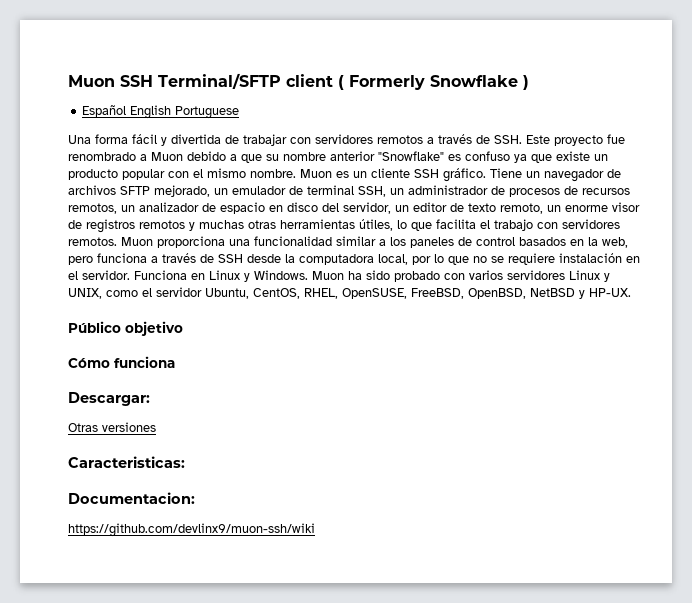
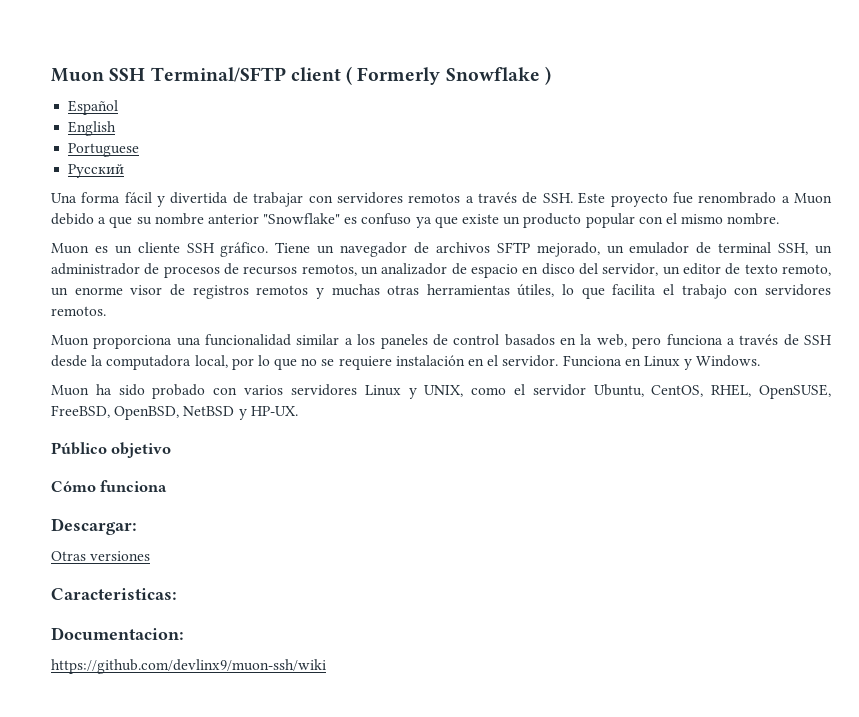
- Español English Portuguese
+ Español
+ English
+ Portuguese
+ Pусский
- Una forma fácil y divertida de trabajar con servidores remotos a través de SSH. Este proyecto fue renombrado a Muon debido a que su nombre anterior "Snowflake" es confuso ya que existe un producto popular con el mismo nombre. Muon es un cliente SSH gráfico.
+ Una forma fácil y divertida de trabajar con servidores remotos a través de SSH. Este proyecto fue renombrado a Muon debido a que su nombre anterior "Snowflake" es confuso ya que existe un producto popular con el mismo nombre.
+ Muon es un cliente SSH gráfico.
- Tiene un navegador de archivos SFTP mejorado, un emulador de terminal SSH, un administrador de procesos de recursos remotos, un analizador de espacio en disco del servidor, un editor de texto remoto, un enorme visor de registros remotos y muchas otras herramientas útiles, lo que facilita el trabajo con servidores remotos. Muon proporciona una funcionalidad similar a los paneles de control basados en la web, pero funciona a través de SSH desde la computadora local, por lo que no se requiere instalación en el servidor.
+ Tiene un navegador de archivos SFTP mejorado, un emulador de terminal SSH, un administrador de procesos de recursos remotos, un analizador de espacio en disco del servidor, un editor de texto remoto, un enorme visor de registros remotos y muchas otras herramientas útiles, lo que facilita el trabajo con servidores remotos.
+ Muon proporciona una funcionalidad similar a los paneles de control basados en la web, pero funciona a través de SSH desde la computadora local, por lo que no se requiere instalación en el servidor.
- Funciona en Linux y Windows. Muon ha sido probado con varios servidores Linux y UNIX, como el servidor Ubuntu, CentOS, RHEL, OpenSUSE, FreeBSD, OpenBSD, NetBSD y HP-UX.
+ Funciona en Linux y Windows.
+ Muon ha sido probado con varios servidores Linux y UNIX, como el servidor Ubuntu, CentOS, RHEL, OpenSUSE, FreeBSD, OpenBSD, NetBSD y HP-UX.

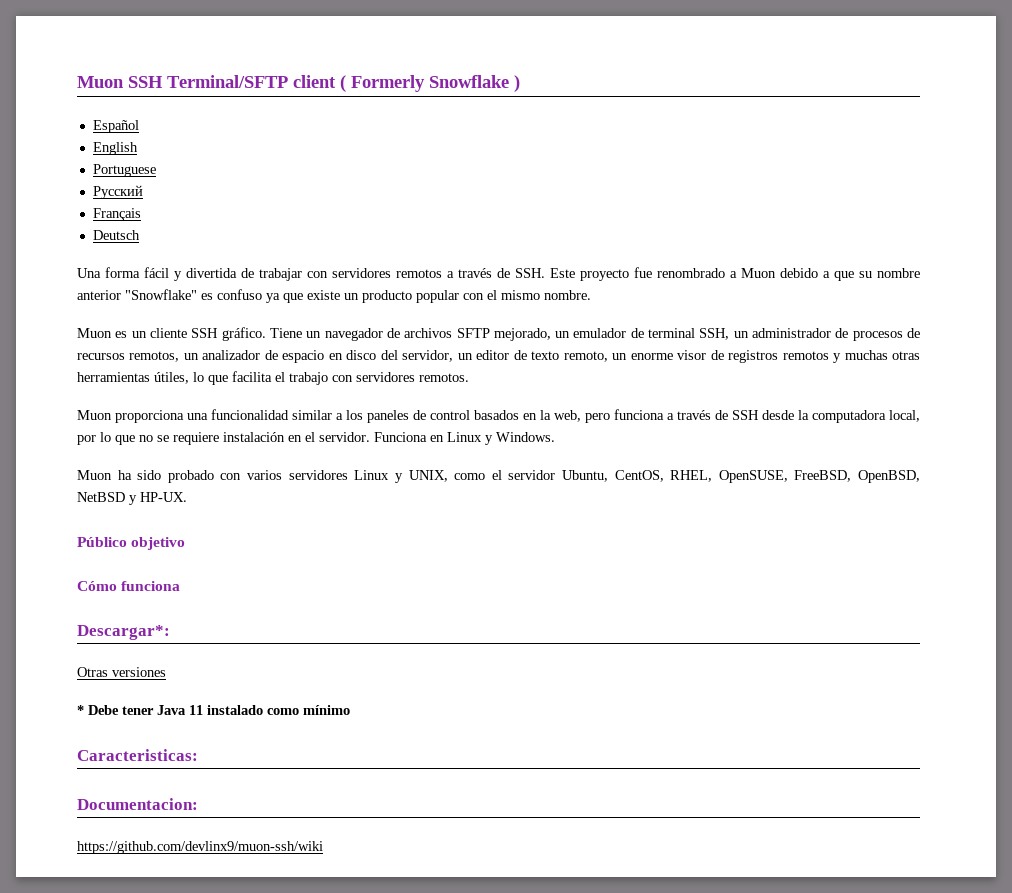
+ Français
+ Deutsch
- Descargar:
+ Descargar*:
+ * Debe tener Java 11 instalado como mínimo

